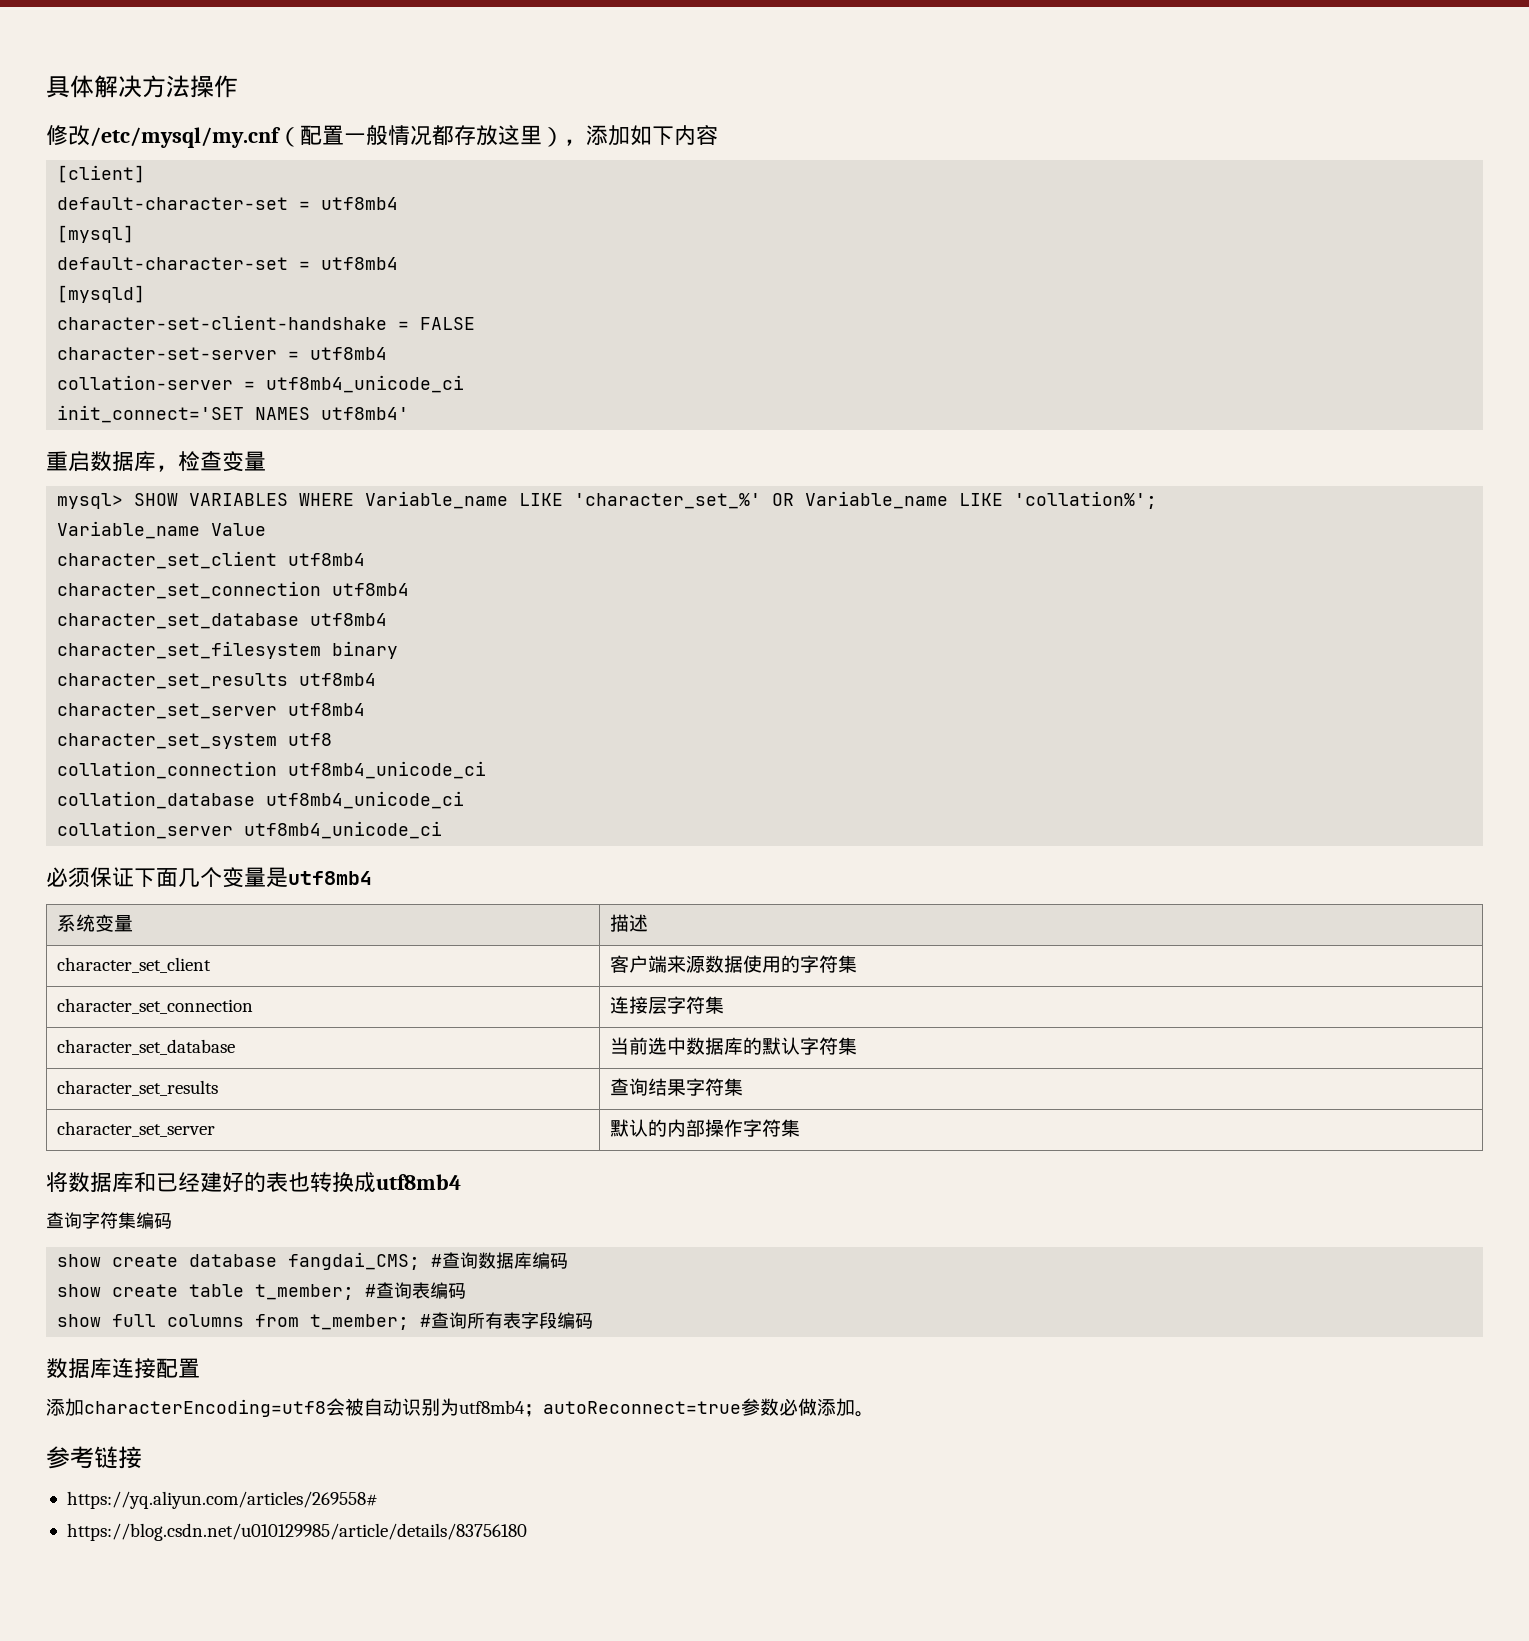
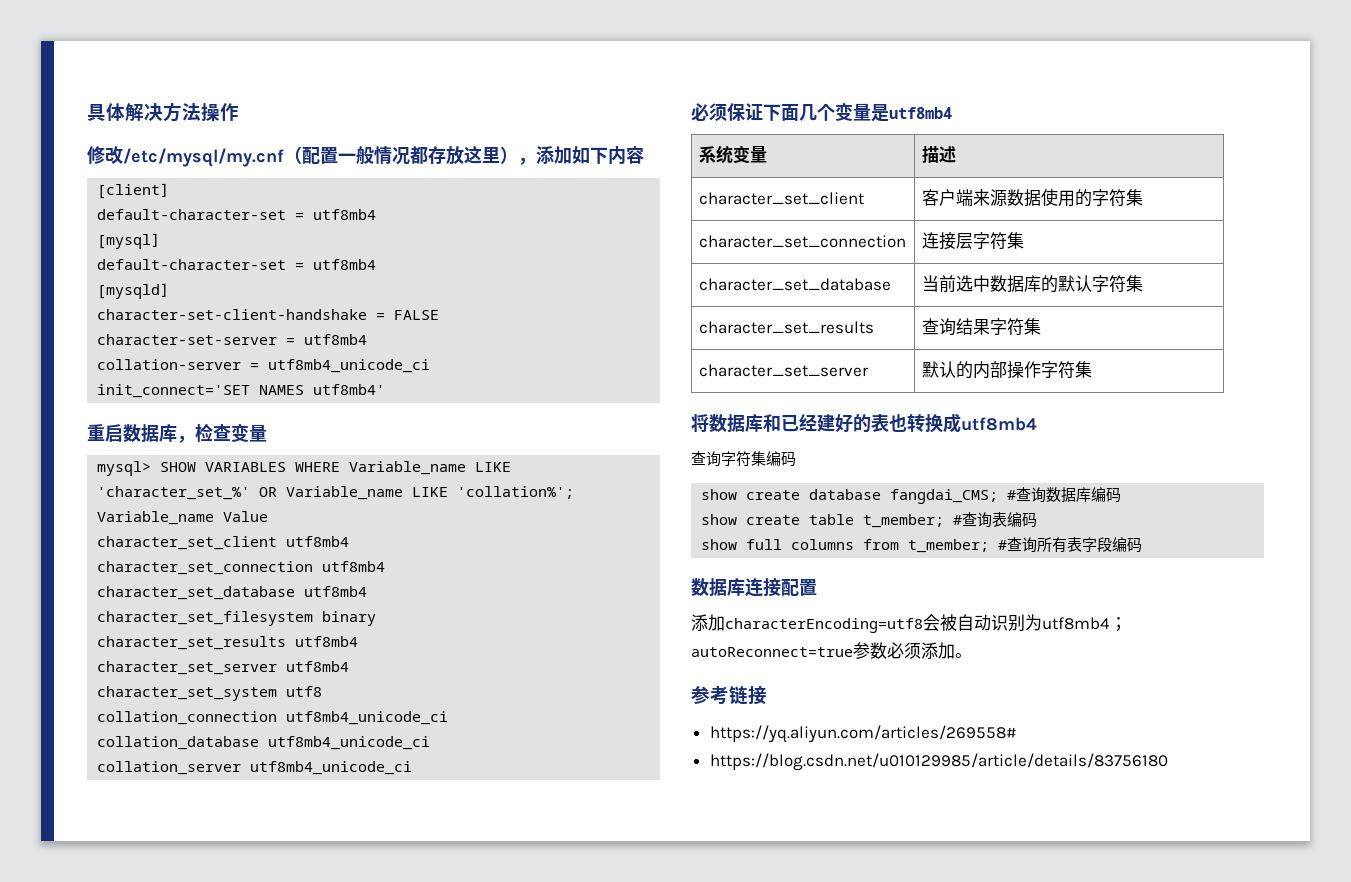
- 添加characterEncoding=utf8会被自动识别为utf8mb4；autoReconnect=true参数必做添加。
+ 添加characterEncoding=utf8会被自动识别为utf8mb4；autoReconnect=true参数必须添加。

